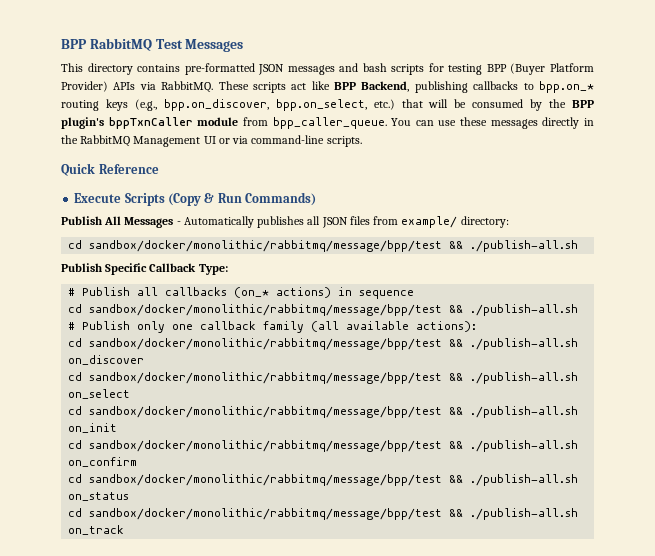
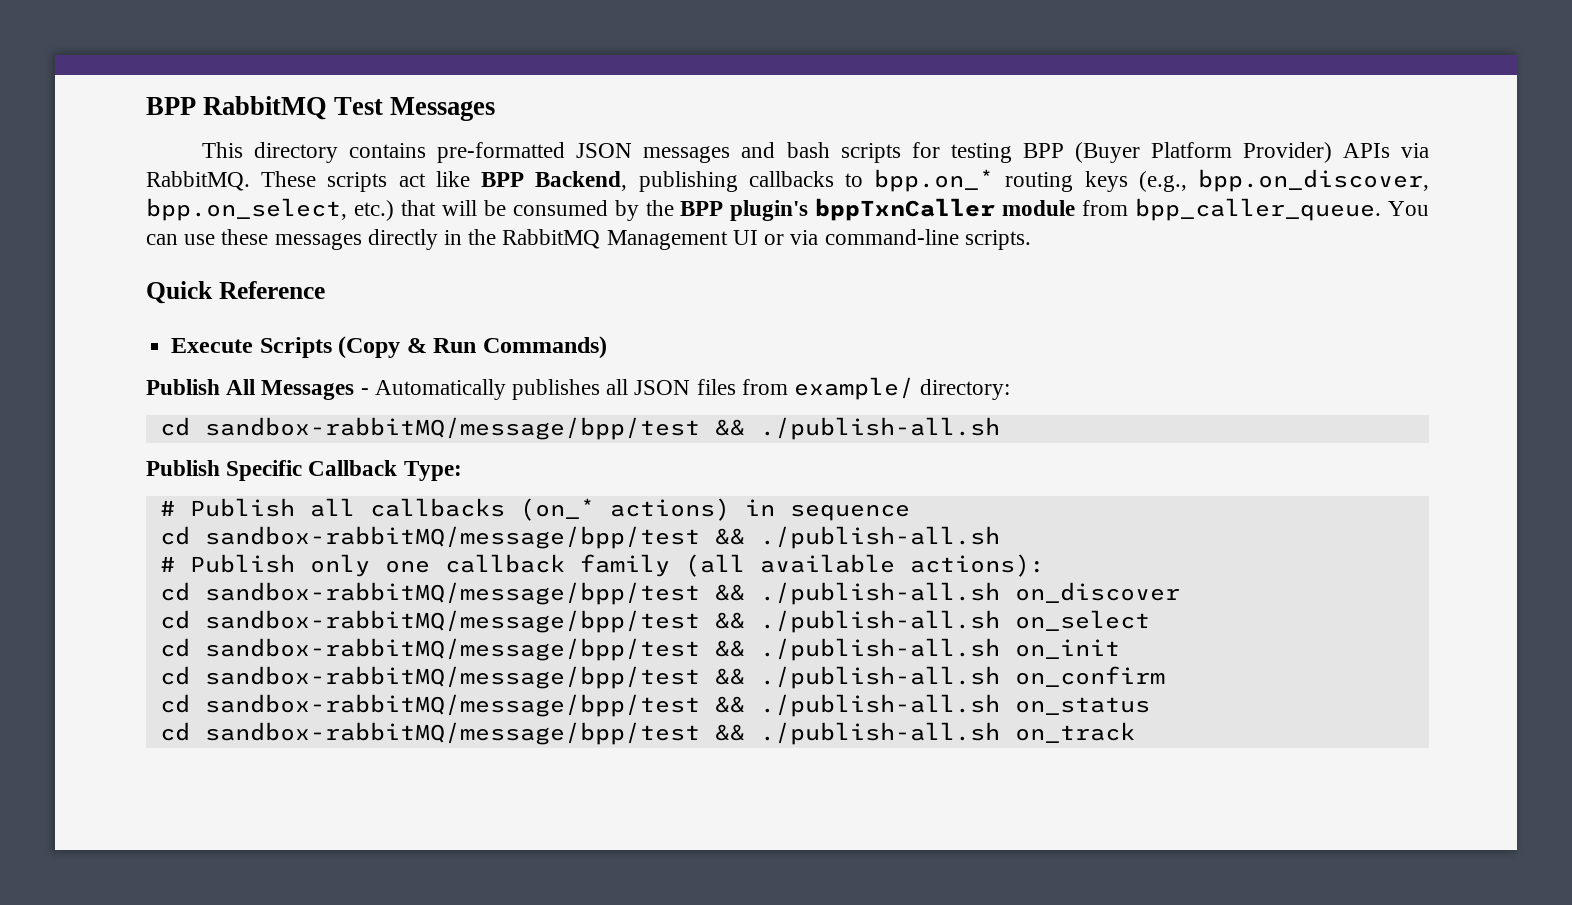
  Publish All Messages - Automatically publishes all JSON files from example/ directory:
- cd sandbox/docker/monolithic/rabbitmq/message/bpp/test && ./publish-all.sh
+ cd sandbox-rabbitMQ/message/bpp/test && ./publish-all.sh
  # Publish all callbacks (on_* actions) in sequence
- cd sandbox/docker/monolithic/rabbitmq/message/bpp/test && ./publish-all.sh
+ cd sandbox-rabbitMQ/message/bpp/test && ./publish-all.sh
- cd sandbox/docker/monolithic/rabbitmq/message/bpp/test && ./publish-all.sh on_discover
+ cd sandbox-rabbitMQ/message/bpp/test && ./publish-all.sh on_discover
- cd sandbox/docker/monolithic/rabbitmq/message/bpp/test && ./publish-all.sh on_select
+ cd sandbox-rabbitMQ/message/bpp/test && ./publish-all.sh on_select
- cd sandbox/docker/monolithic/rabbitmq/message/bpp/test && ./publish-all.sh on_init
+ cd sandbox-rabbitMQ/message/bpp/test && ./publish-all.sh on_init
- cd sandbox/docker/monolithic/rabbitmq/message/bpp/test && ./publish-all.sh on_confirm
+ cd sandbox-rabbitMQ/message/bpp/test && ./publish-all.sh on_confirm
- cd sandbox/docker/monolithic/rabbitmq/message/bpp/test && ./publish-all.sh on_status
+ cd sandbox-rabbitMQ/message/bpp/test && ./publish-all.sh on_status
- cd sandbox/docker/monolithic/rabbitmq/message/bpp/test && ./publish-all.sh on_track
+ cd sandbox-rabbitMQ/message/bpp/test && ./publish-all.sh on_track

